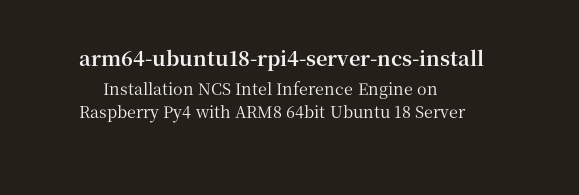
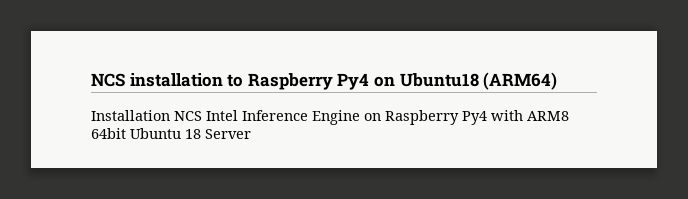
- arm64-ubuntu18-rpi4-server-ncs-install
+ NCS installation to Raspberry Py4 on Ubuntu18 (ARM64)

